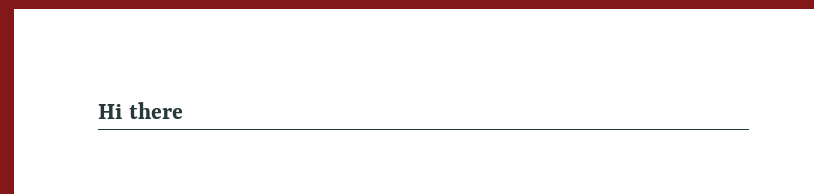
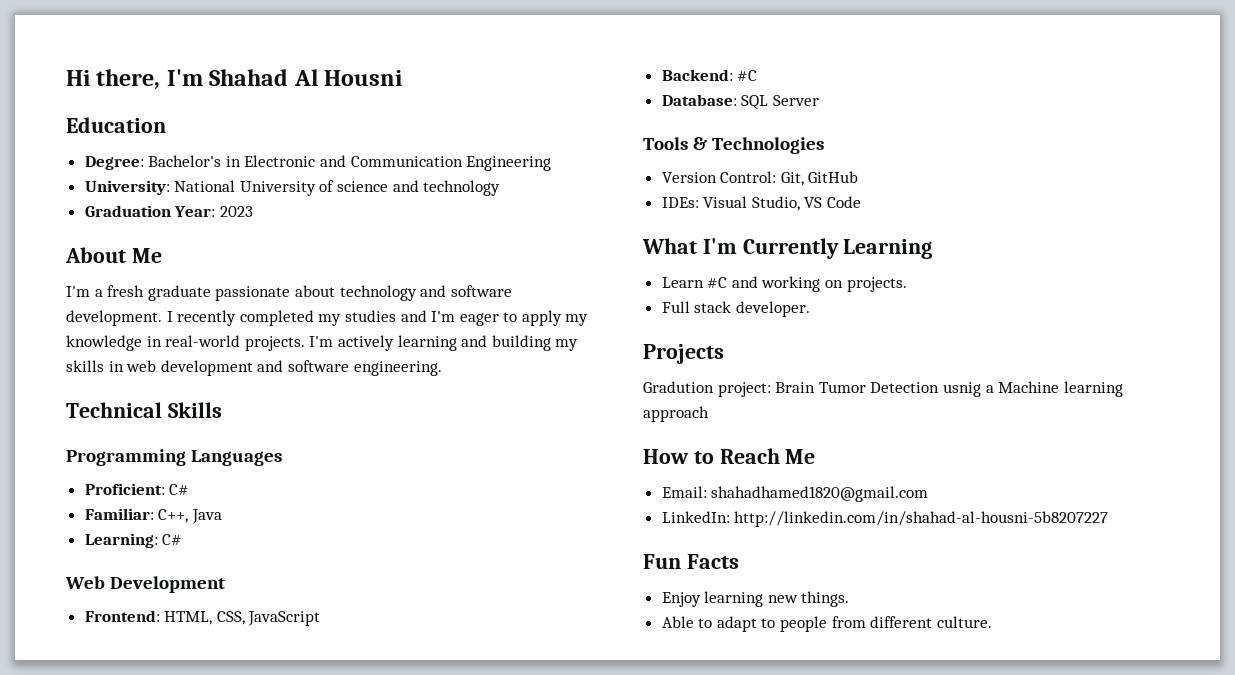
- Hi there
+ Hi there, I'm Shahad Al Housni
+ Education
+ Degree: Bachelor's in Electronic and Communication Engineering
+ University: National University of science and technology
+ Graduation Year: 2023
+ About Me
+ I'm a fresh graduate passionate about technology and software development. I recently completed my studies and I'm eager to apply my knowledge in real-world projects. I'm actively learning and building my skills in web development and software engineering.
+ Technical Skills
+ Programming Languages
+ Proficient: C#
+ Familiar: C++, Java
+ Learning: C#
+ Web Development
+ Frontend: HTML, CSS, JavaScript
+ Backend: #C
+ Database: SQL Server
+ Tools & Technologies
+ Version Control: Git, GitHub
+ IDEs: Visual Studio, VS Code
+ What I'm Currently Learning
+ Learn #C and working on projects.
+ Full stack developer.
+ Projects
+ Gradution project: Brain Tumor Detection usnig a Machine learning approach
+ How to Reach Me
+ Email: shahadhamed1820@gmail.com
+ LinkedIn: http://linkedin.com/in/shahad-al-housni-5b8207227
+ Fun Facts
+ Enjoy learning new things.
+ Able to adapt to people from different culture.

